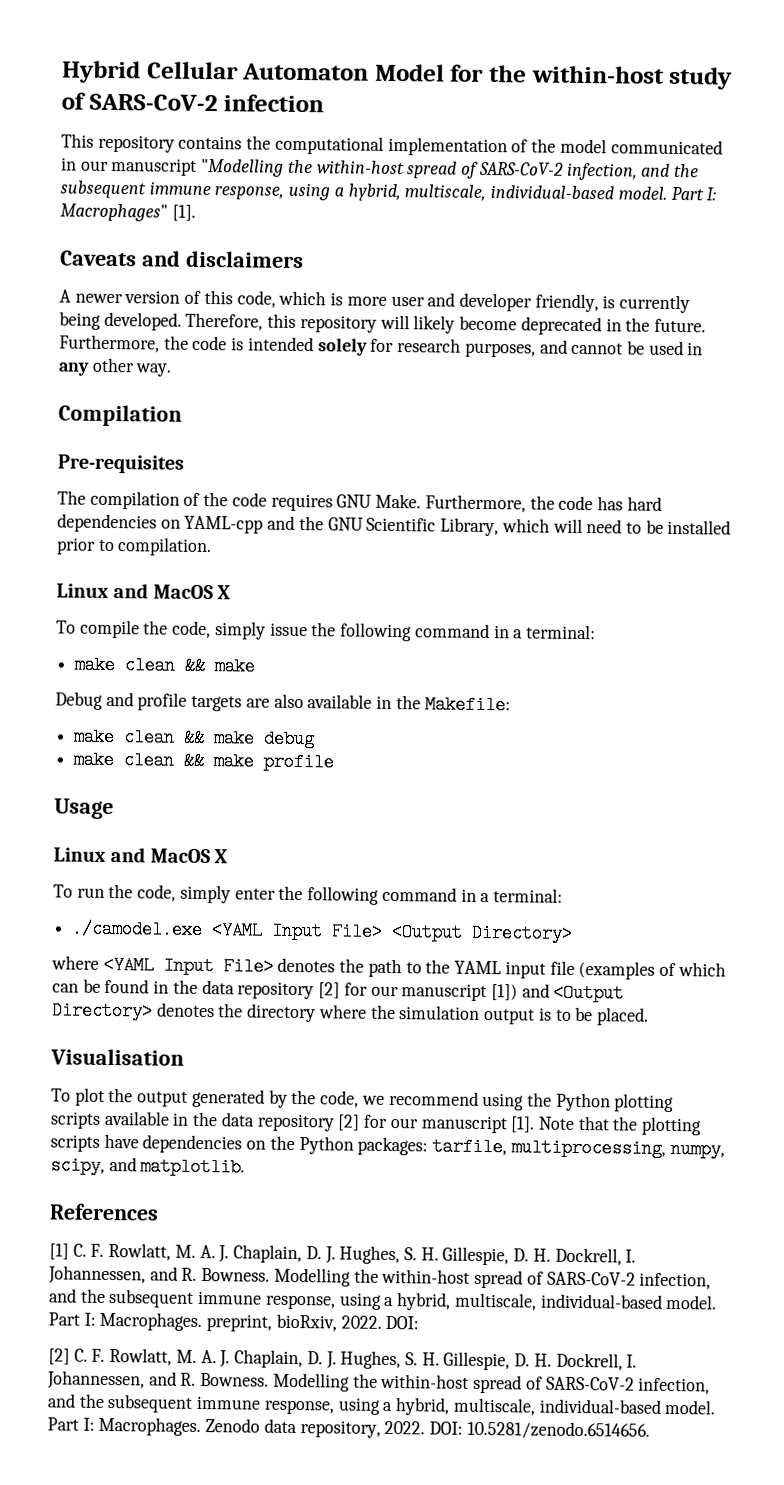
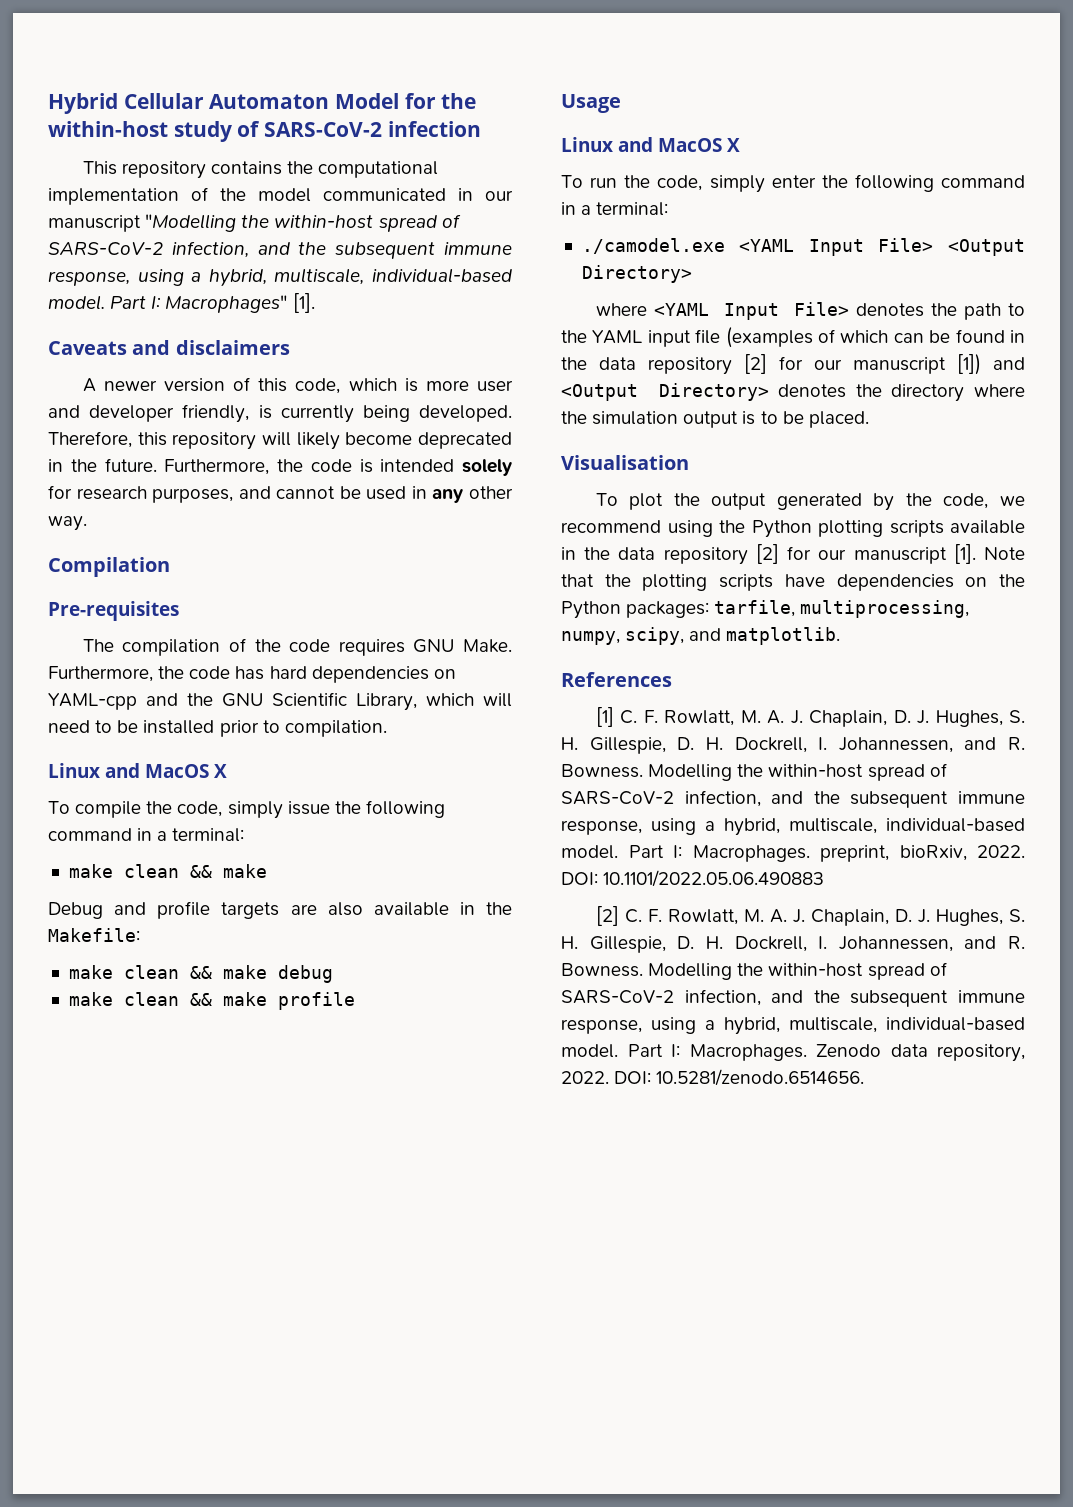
- Part I: Macrophages. preprint, bioRxiv, 2022. DOI:
+ Part I: Macrophages. preprint, bioRxiv, 2022. DOI: 10.1101/2022.05.06.490883

